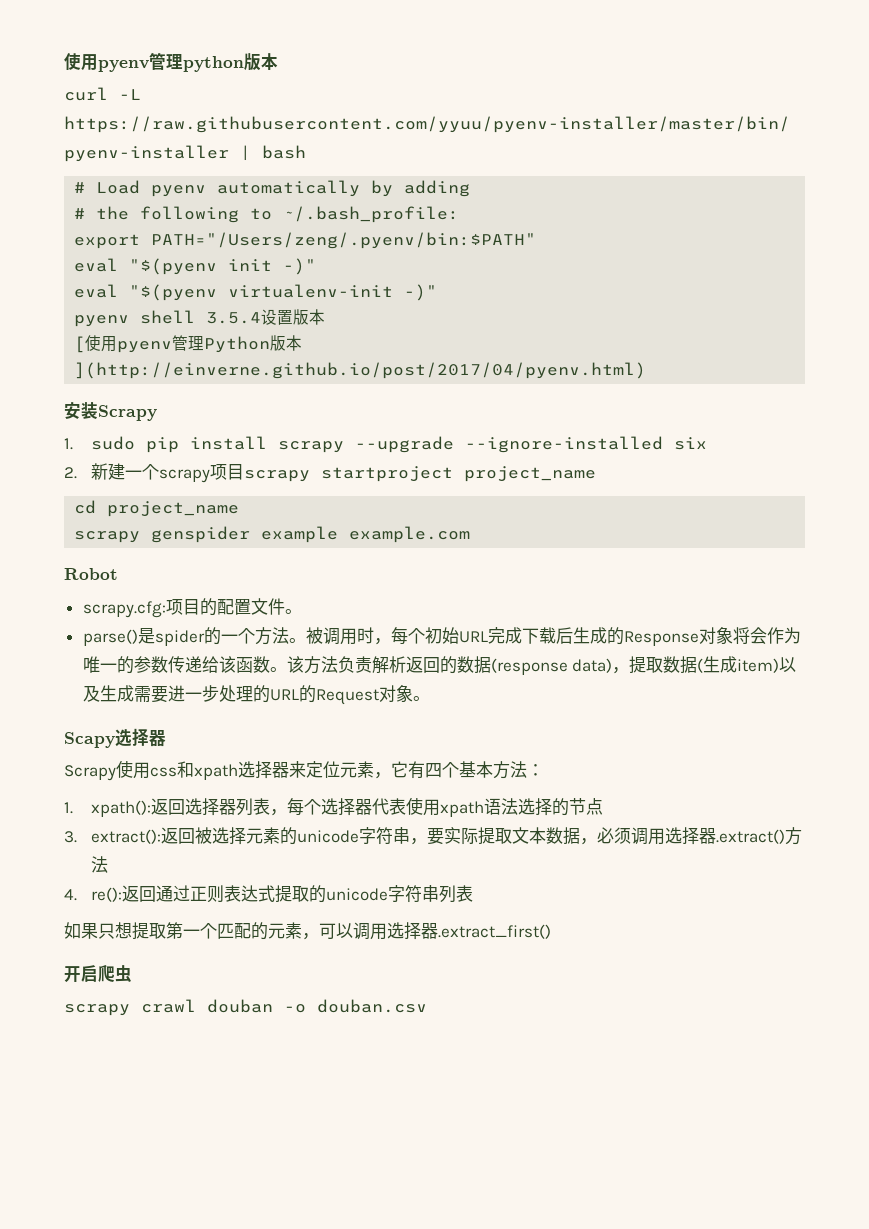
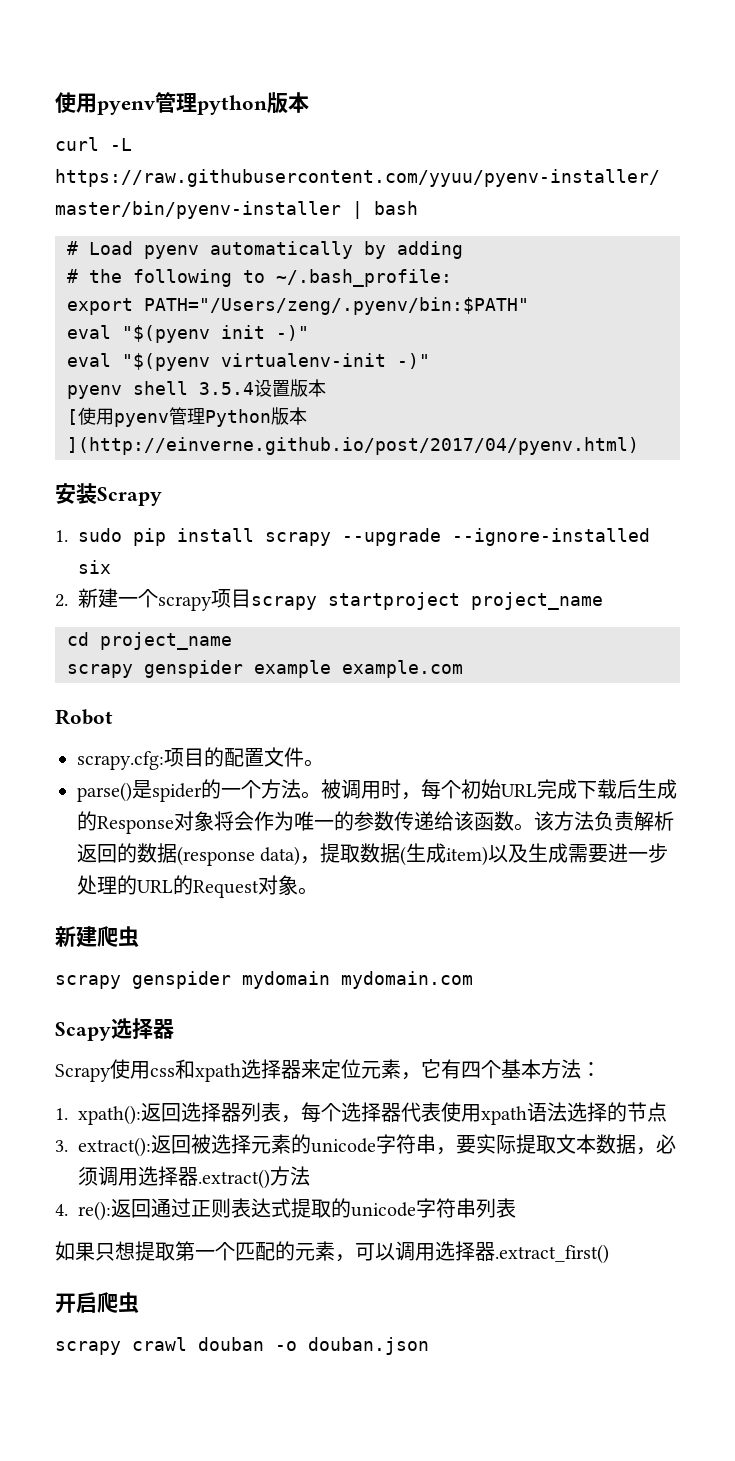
+ 新建爬虫
+ scrapy genspider mydomain mydomain.com
- scrapy crawl douban -o douban.csv
+ scrapy crawl douban -o douban.json

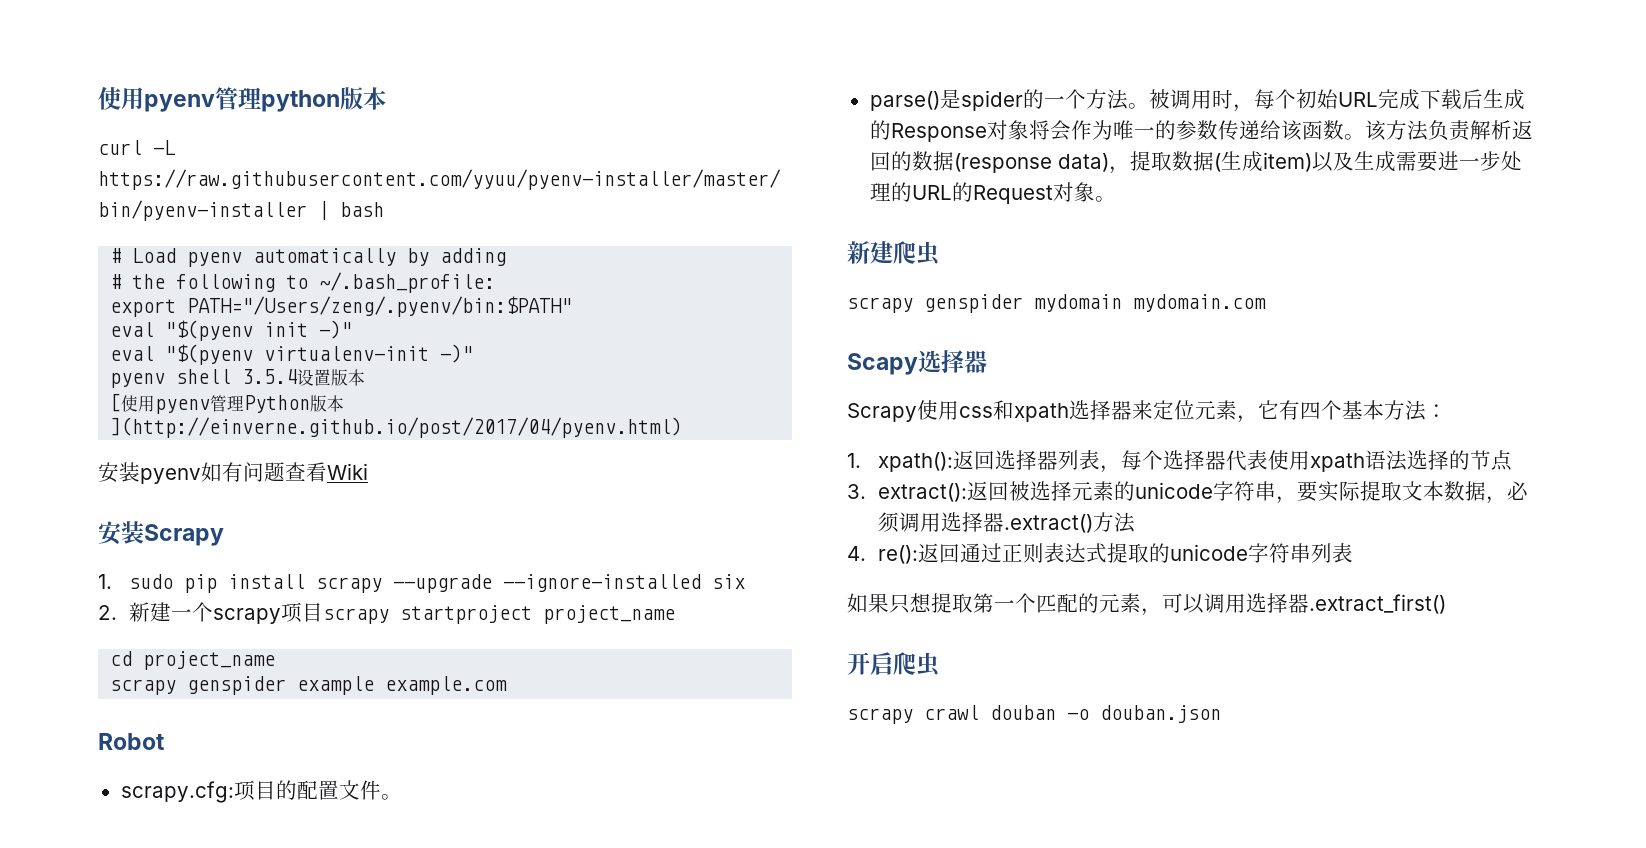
+ 安装pyenv如有问题查看Wiki

